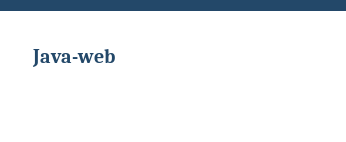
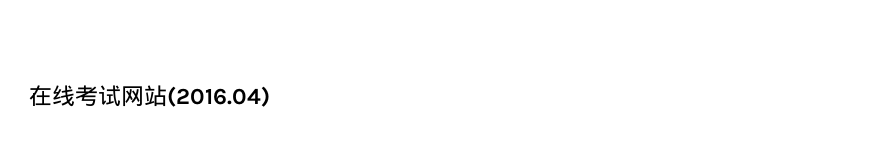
- Java-web
+ 在线考试网站(2016.04)

